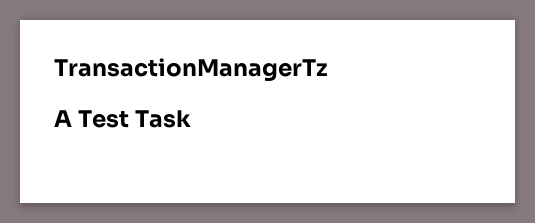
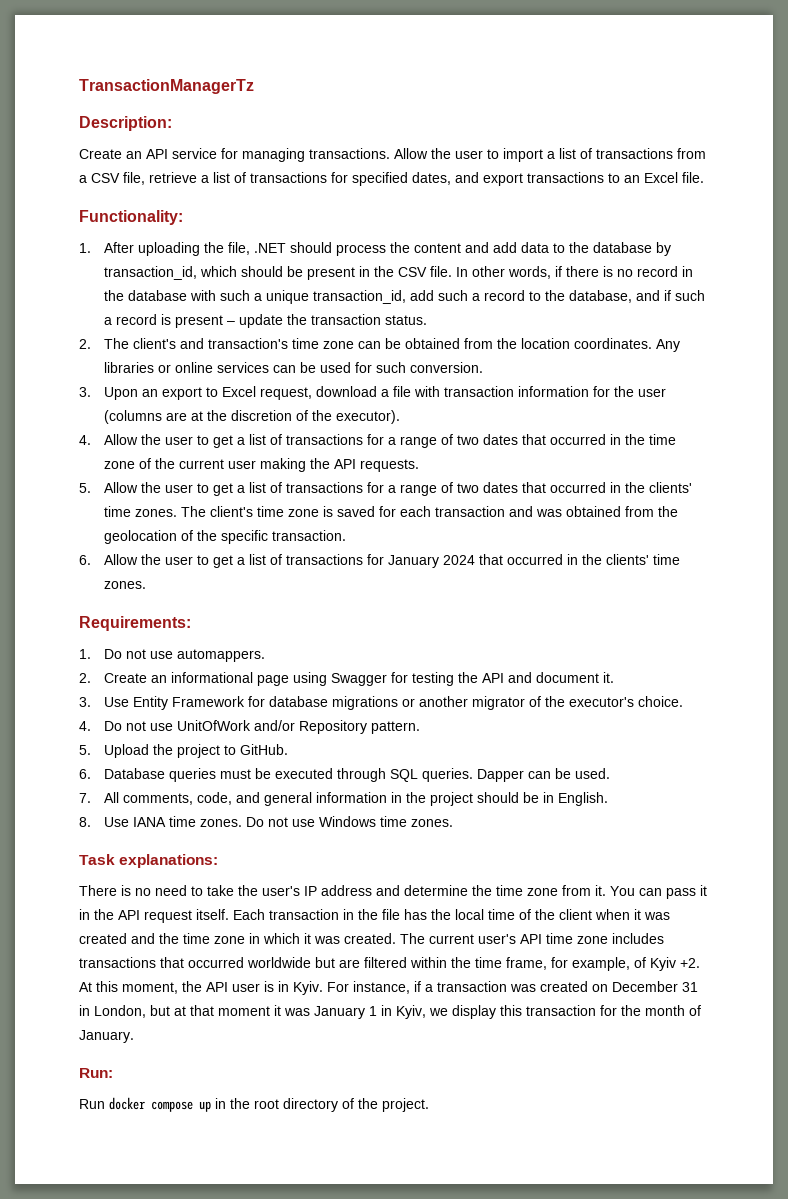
- A Test Task
+ Description:
+ Create an API service for managing transactions. Allow the user to import a list of transactions from a CSV file, retrieve a list of transactions for specified dates, and export transactions to an Excel file.
+ Functionality:
+ 1. After uploading the file, .NET should process the content and add data to the database by transaction_id, which should be present in the CSV file. In other words, if there is no record in the database with such a unique transaction_id, add such a record to the database, and if such a record is present – update the transaction status.
+ 2. The client's and transaction's time zone can be obtained from the location coordinates. Any libraries or online services can be used for such conversion.
+ 3. Upon an export to Excel request, download a file with transaction information for the user (columns are at the discretion of the executor).
+ 4. Allow the user to get a list of transactions for a range of two dates that occurred in the time zone of the current user making the API requests.
+ 5. Allow the user to get a list of transactions for a range of two dates that occurred in the clients' time zones. The client's time zone is saved for each transaction and was obtained from the geolocation of the specific transaction.
+ 6. Allow the user to get a list of transactions for January 2024 that occurred in the clients' time zones.
+ Requirements:
+ 1. Do not use automappers.
+ 2. Create an informational page using Swagger for testing the API and document it.
+ 3. Use Entity Framework for database migrations or another migrator of the executor's choice.
+ 4. Do not use UnitOfWork and/or Repository pattern.
+ 5. Upload the project to GitHub.
+ 6. Database queries must be executed through SQL queries. Dapper can be used.
+ 7. All comments, code, and general information in the project should be in English.
+ 8. Use IANA time zones. Do not use Windows time zones.
+ Task explanations:
+ There is no need to take the user's IP address and determine the time zone from it. You can pass it in the API request itself. Each transaction in the file has the local time of the client when it was created and the time zone in which it was created. The current user's API time zone includes transactions that occurred worldwide but are filtered within the time frame, for example, of Kyiv +2. At this moment, the API user is in Kyiv. For instance, if a transaction was created on December 31 in London, but at that moment it was January 1 in Kyiv, we display this transaction for the month of January.
+ Run:
+ Run docker compose up in the root directory of the project.

